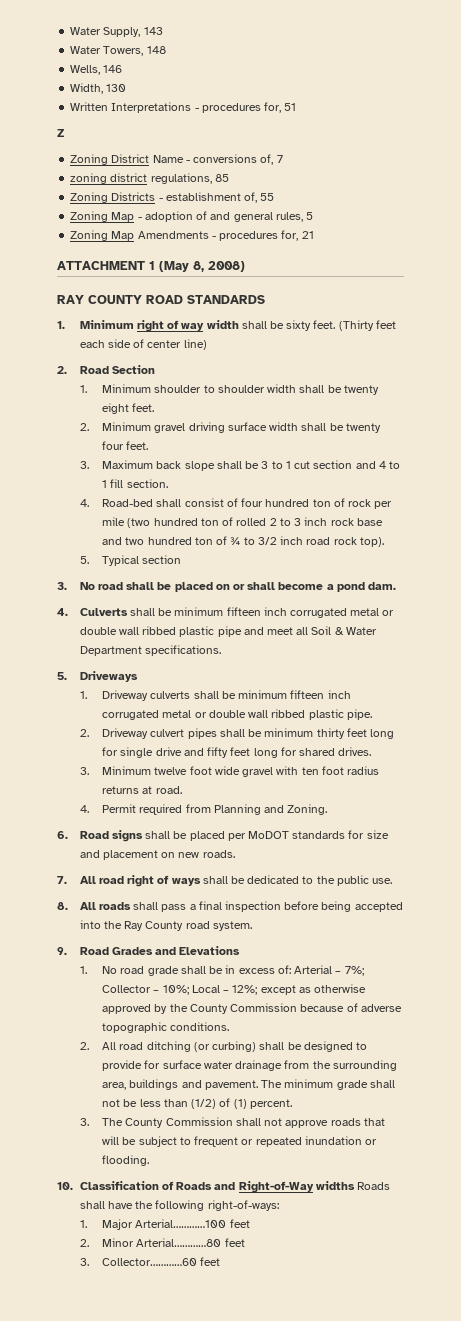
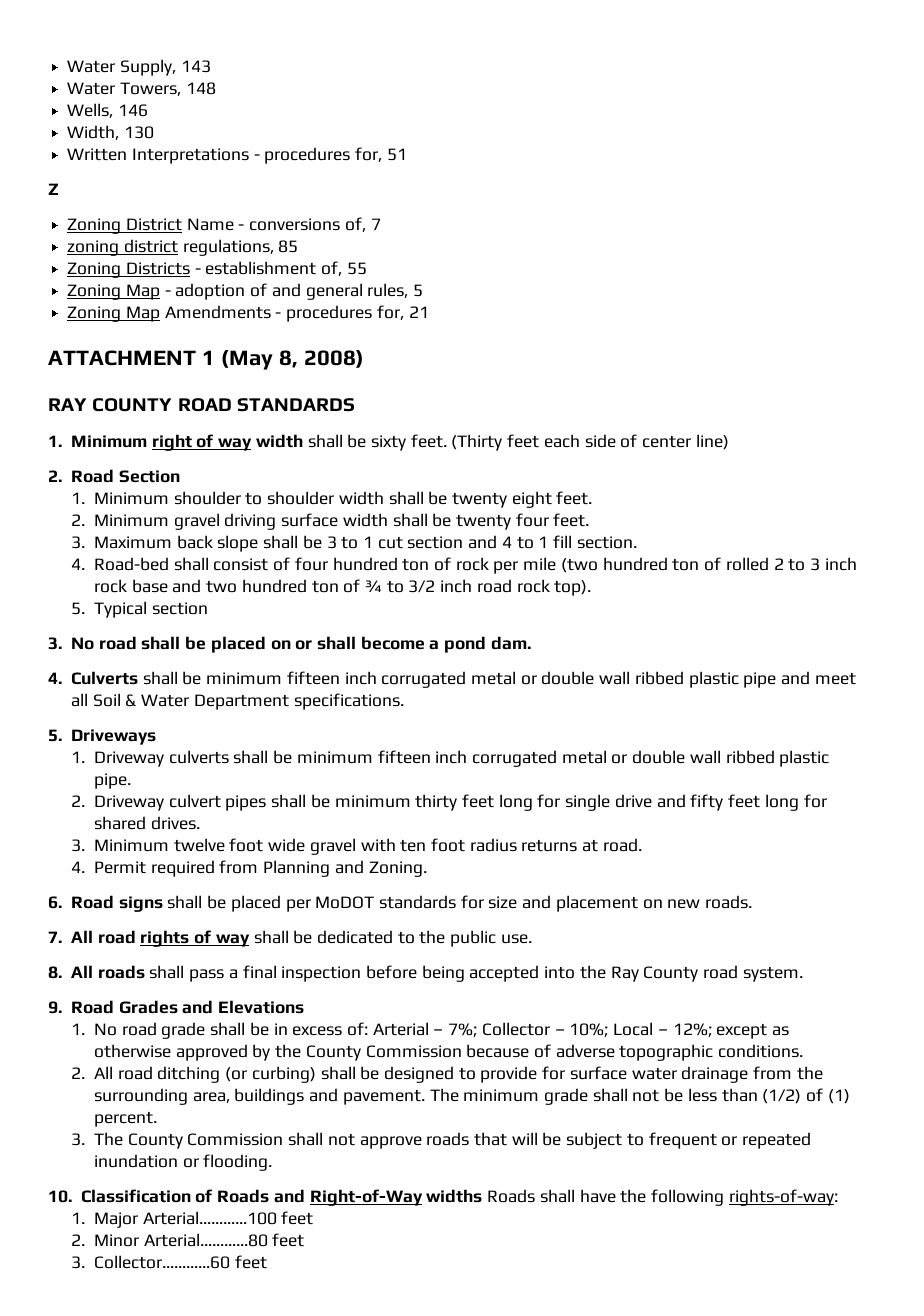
- 7. All road right of ways shall be dedicated to the public use.
+ 7. All road rights of way shall be dedicated to the public use.
- 10. Classification of Roads and Right-of-Way widths Roads shall have the following right-of-ways:
+ 10. Classification of Roads and Right-of-Way widths Roads shall have the following rights-of-way:

